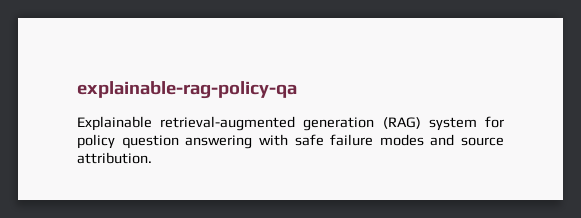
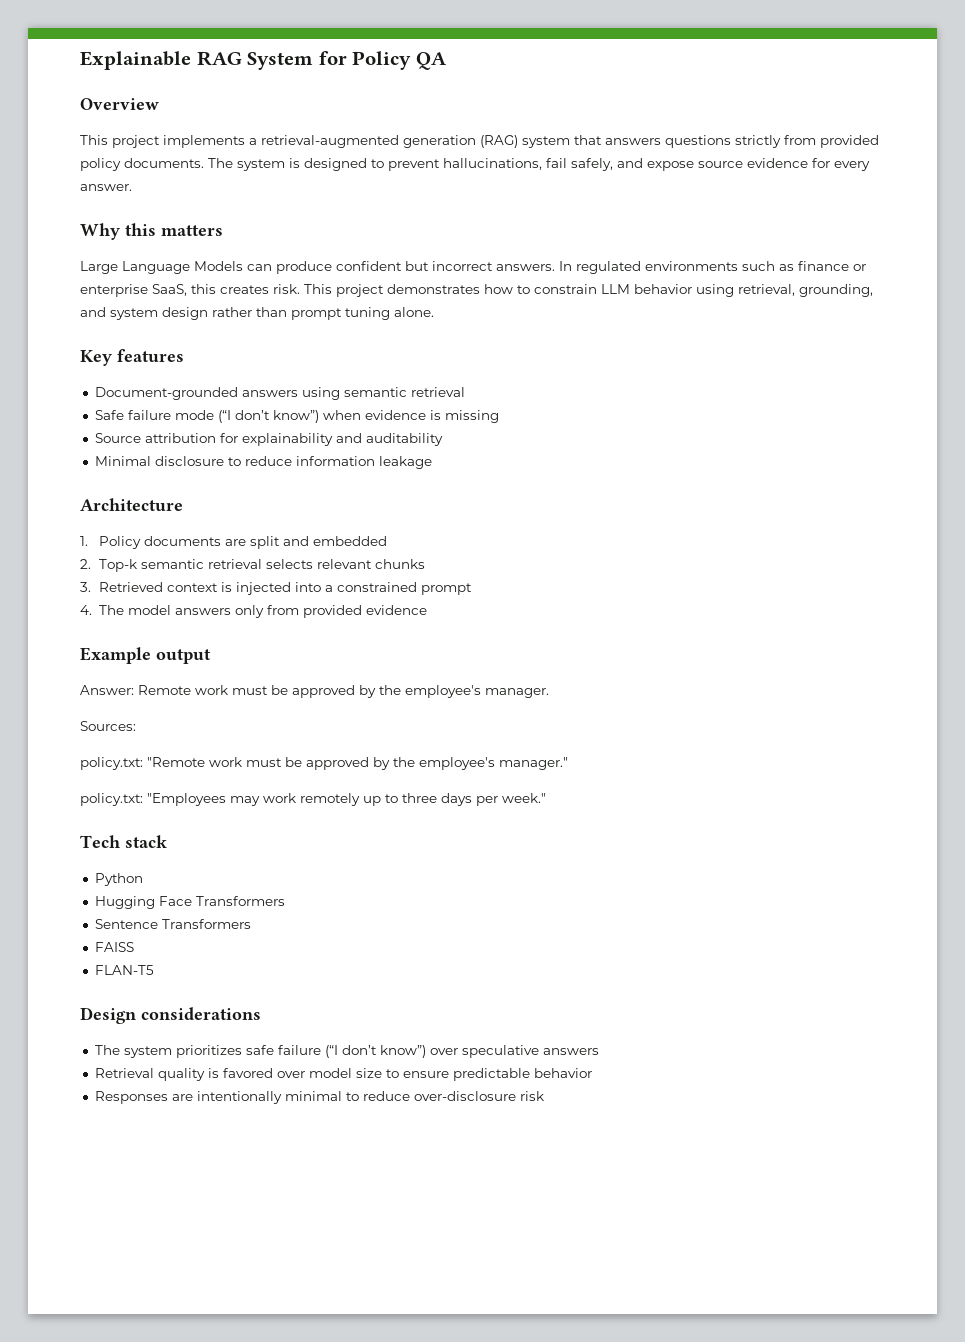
- explainable-rag-policy-qa
- Explainable retrieval-augmented generation (RAG) system for policy question answering with safe failure modes and source attribution.
+ Explainable RAG System for Policy QA
+ Overview
+ This project implements a retrieval-augmented generation (RAG) system that answers questions strictly from provided policy documents. The system is designed to prevent hallucinations, fail safely, and expose source evidence for every answer.
+ Why this matters
+ Large Language Models can produce confident but incorrect answers. In regulated environments such as finance or enterprise SaaS, this creates risk. This project demonstrates how to constrain LLM behavior using retrieval, grounding, and system design rather than prompt tuning alone.
+ Key features
+ Document-grounded answers using semantic retrieval
+ Safe failure mode (“I don’t know”) when evidence is missing
+ Source attribution for explainability and auditability
+ Minimal disclosure to reduce information leakage
+ Architecture
+ 1. Policy documents are split and embedded
+ 2. Top-k semantic retrieval selects relevant chunks
+ 3. Retrieved context is injected into a constrained prompt
+ 4. The model answers only from provided evidence
+ Example output
+ Answer: Remote work must be approved by the employee's manager.
+ Sources:
+ policy.txt: "Remote work must be approved by the employee's manager."
+ policy.txt: "Employees may work remotely up to three days per week."
+ Tech stack
+ Python
+ Hugging Face Transformers
+ Sentence Transformers
+ FAISS
+ FLAN-T5
+ Design considerations
+ The system prioritizes safe failure (“I don’t know”) over speculative answers
+ Retrieval quality is favored over model size to ensure predictable behavior
+ Responses are intentionally minimal to reduce over-disclosure risk

